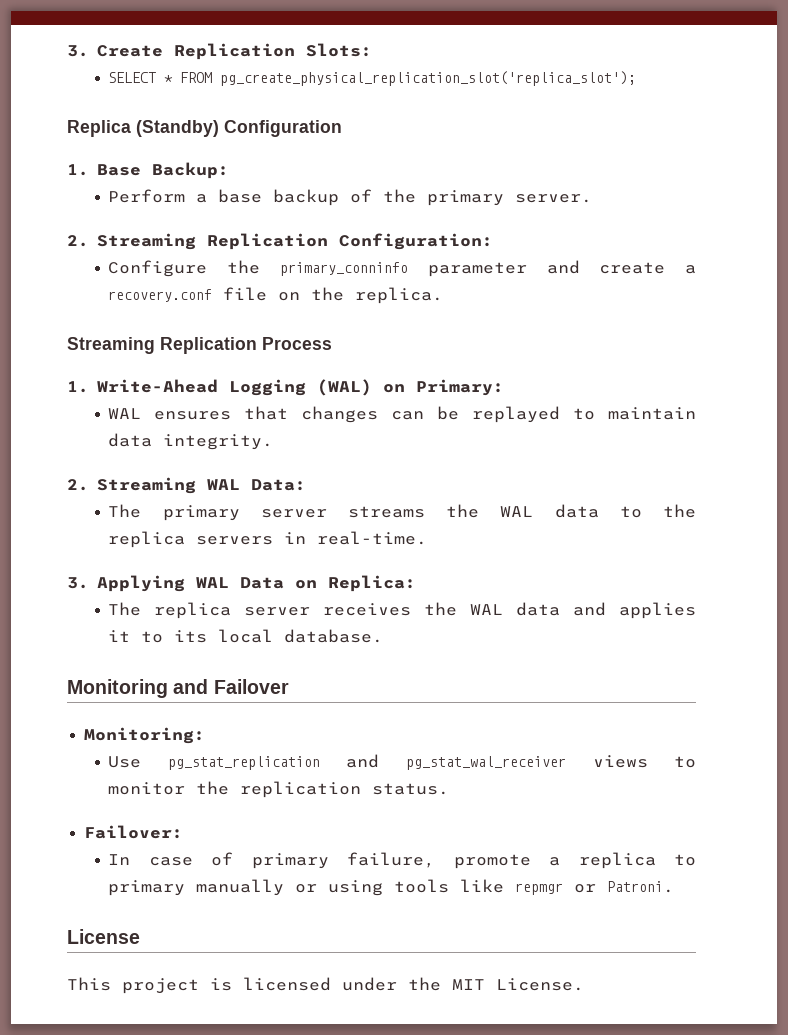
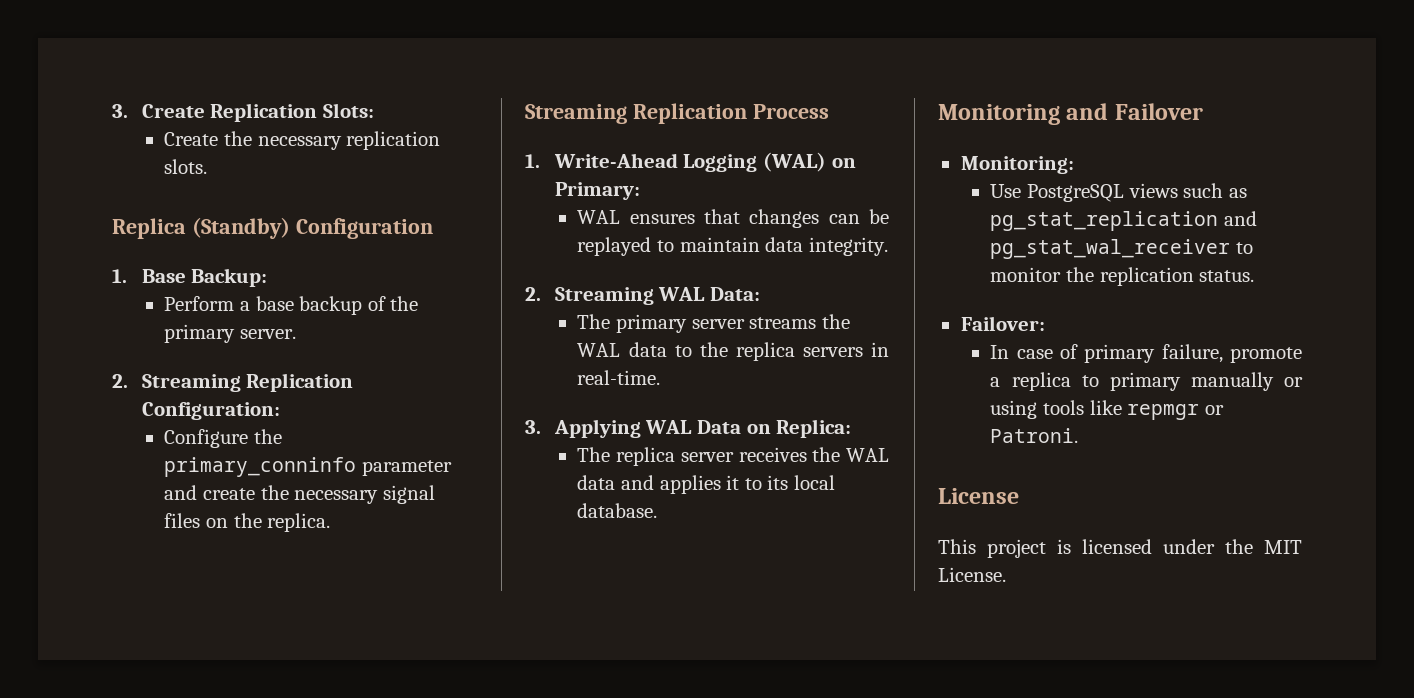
- SELECT * FROM pg_create_physical_replication_slot('replica_slot');
+ Create the necessary replication slots.
- Configure the primary_conninfo parameter and create a recovery.conf file on the replica.
+ Configure the primary_conninfo parameter and create the necessary signal files on the replica.
- Use pg_stat_replication and pg_stat_wal_receiver views to monitor the replication status.
+ Use PostgreSQL views such as pg_stat_replication and pg_stat_wal_receiver to monitor the replication status.

